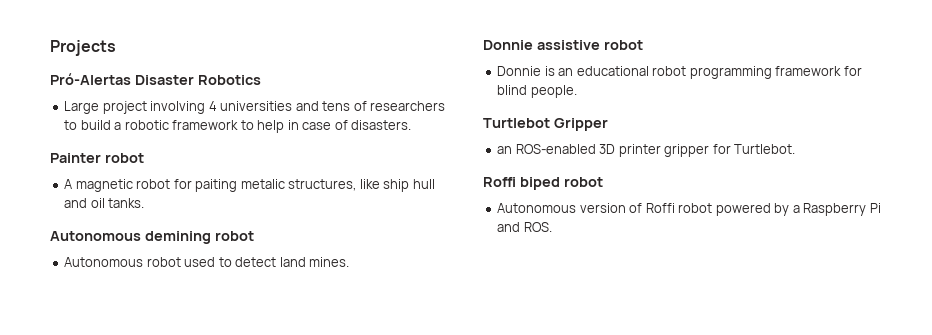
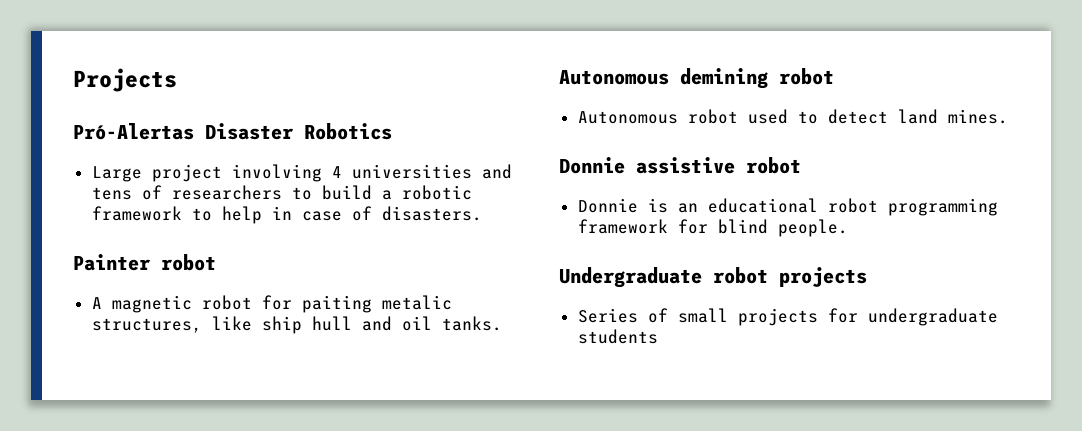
- Turtlebot Gripper
- an ROS-enabled 3D printer gripper for Turtlebot.
- Roffi biped robot
- Autonomous version of Roffi robot powered by a Raspberry Pi and ROS.
+ Undergraduate robot projects
+ Series of small projects for undergraduate students

